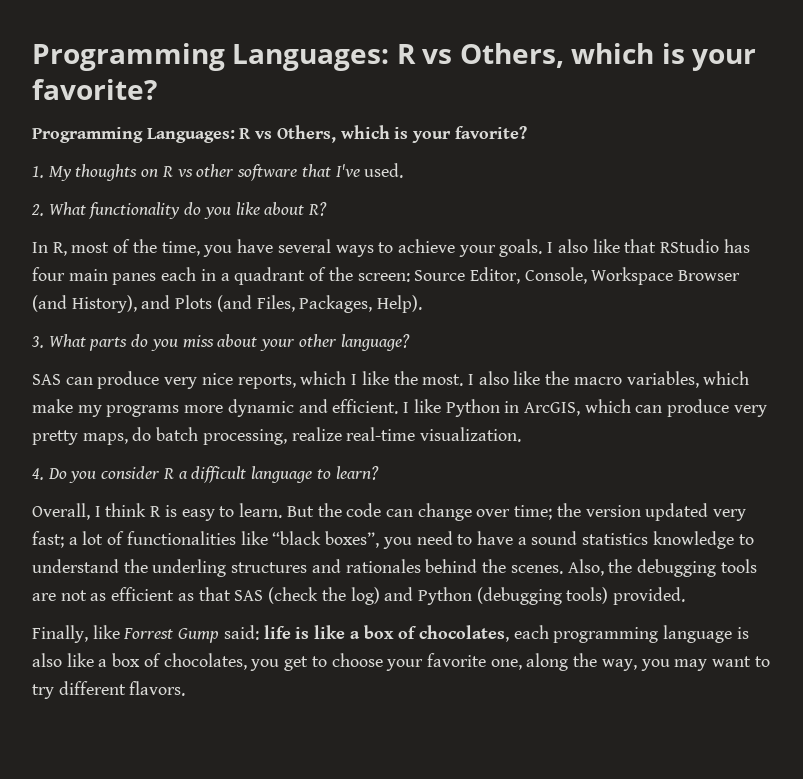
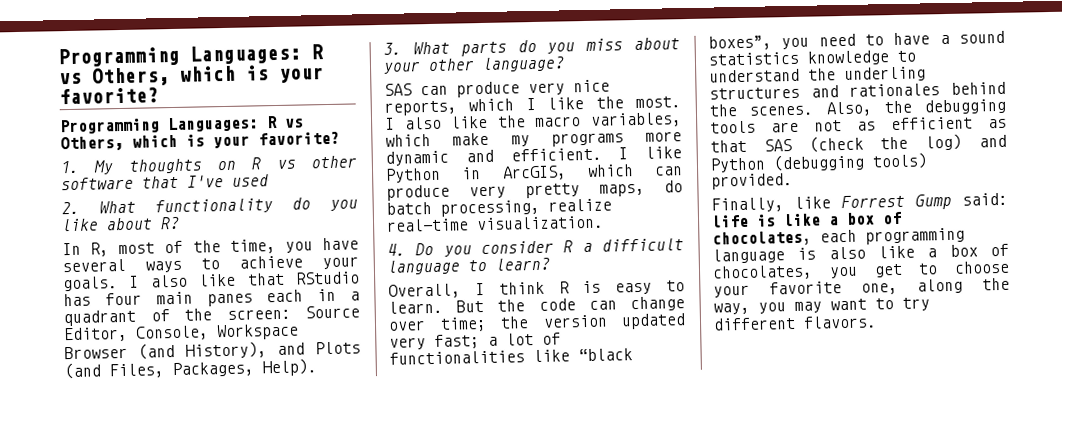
- 1. My thoughts on R vs other software that I've used.
+ 1. My thoughts on R vs other software that I've used

